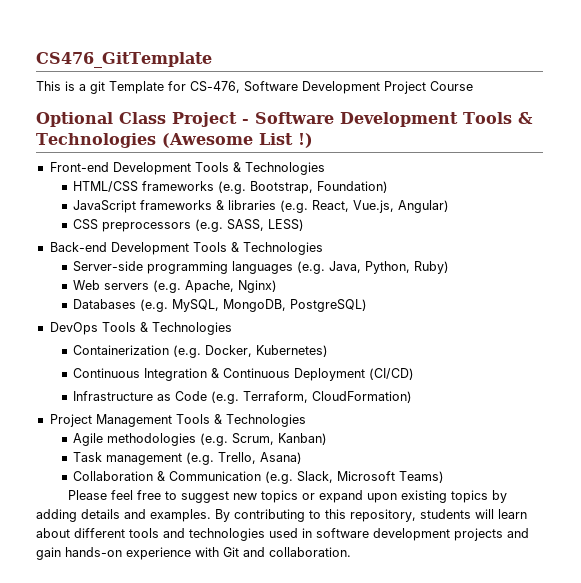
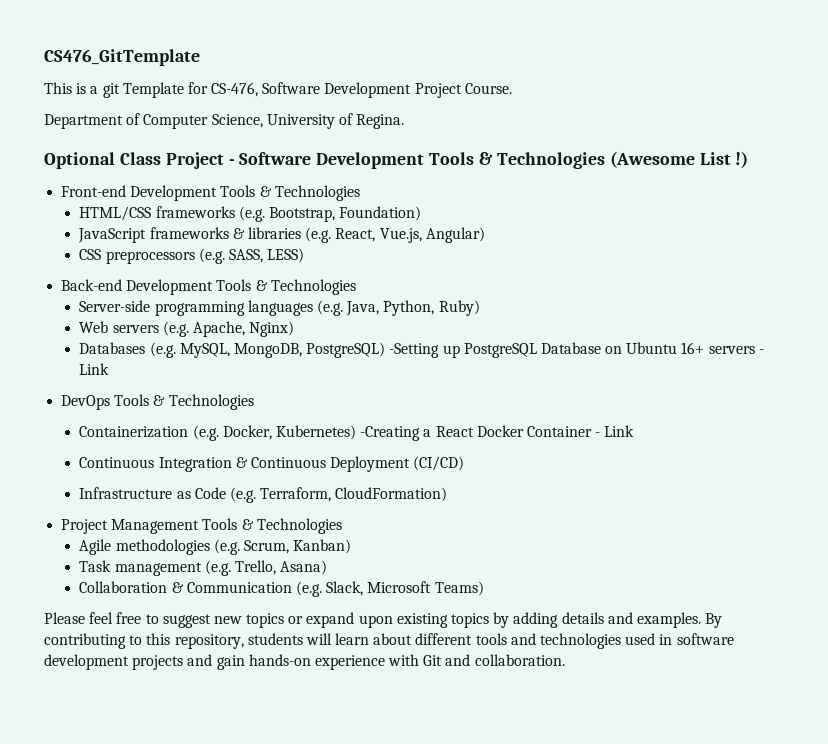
- This is a git Template for CS-476, Software Development Project Course
+ This is a git Template for CS-476, Software Development Project Course.
+ Department of Computer Science, University of Regina.
- Databases (e.g. MySQL, MongoDB, PostgreSQL)
+ Databases (e.g. MySQL, MongoDB, PostgreSQL) -Setting up PostgreSQL Database on Ubuntu 16+ servers - Link
- Containerization (e.g. Docker, Kubernetes)
+ Containerization (e.g. Docker, Kubernetes) -Creating a React Docker Container - Link

